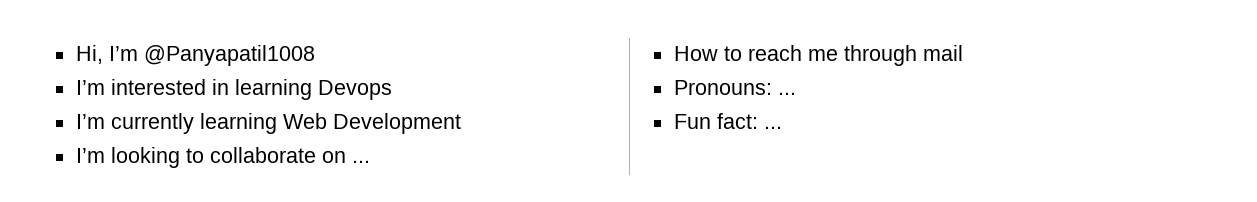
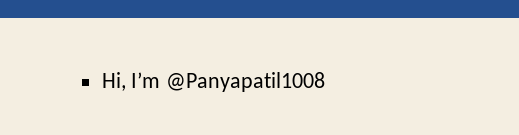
- I’m interested in learning Devops
- I’m currently learning Web Development
- I’m looking to collaborate on ...
- How to reach me through mail
- Pronouns: ...
- Fun fact: ...

